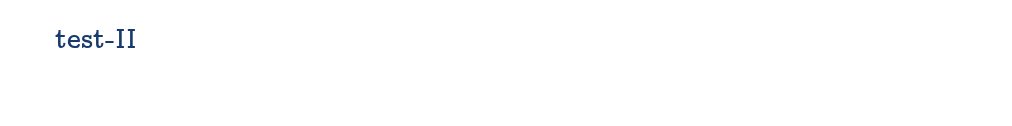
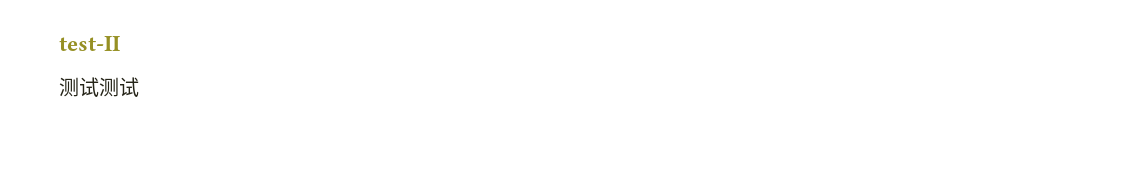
+ 测试测试

